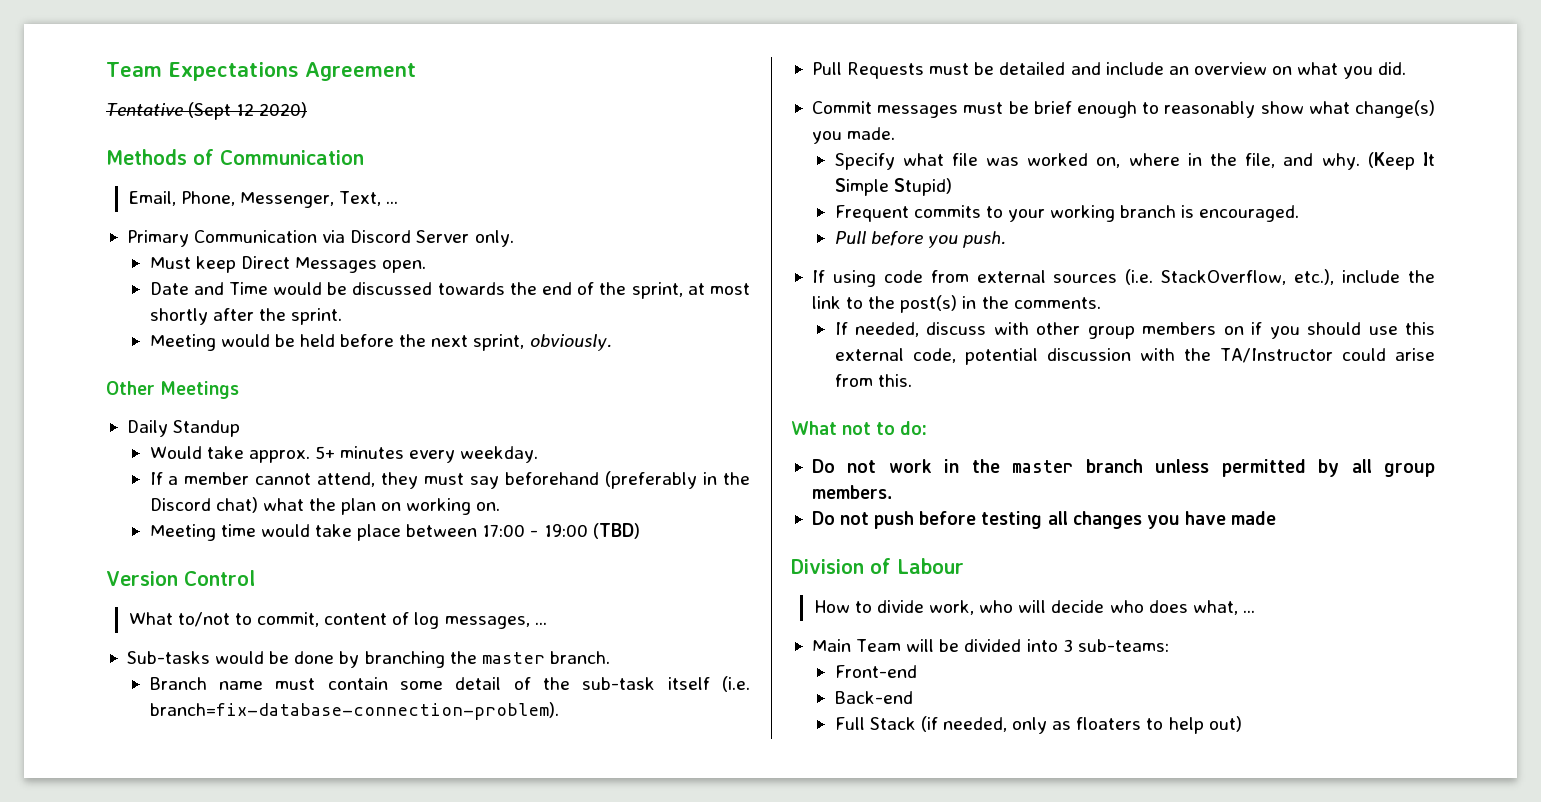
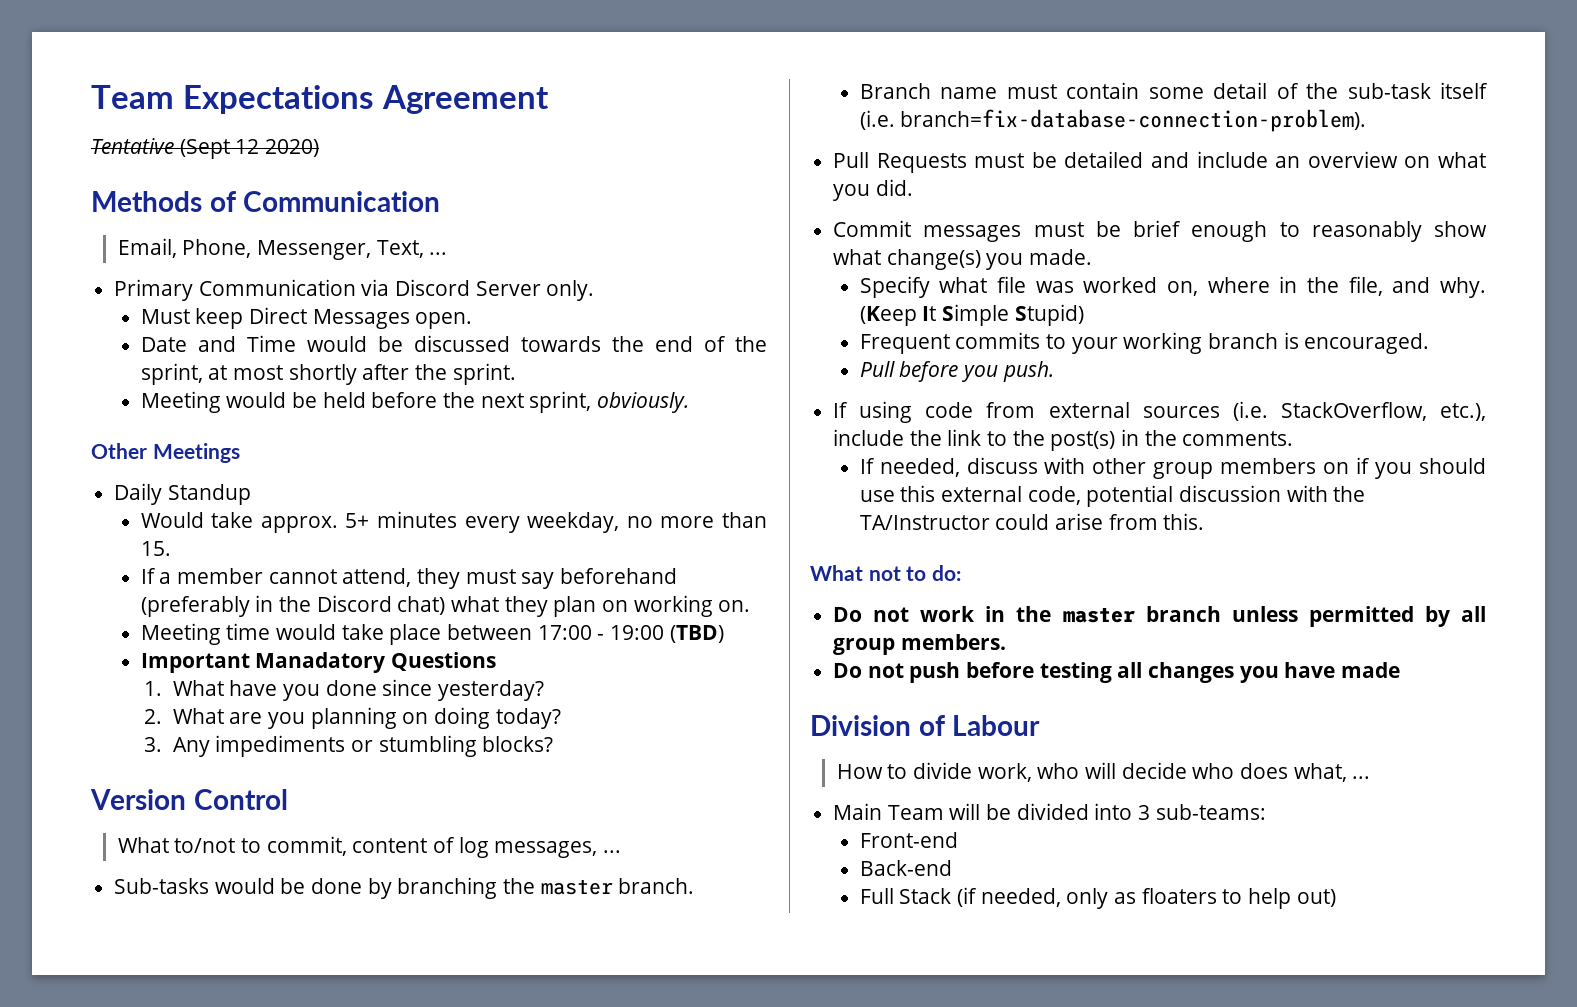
- Would take approx. 5+ minutes every weekday.
+ Would take approx. 5+ minutes every weekday, no more than 15.
- If a member cannot attend, they must say beforehand (preferably in the Discord chat) what the plan on working on.
+ If a member cannot attend, they must say beforehand (preferably in the Discord chat) what they plan on working on.
+ Important Manadatory Questions
+ 1. What have you done since yesterday?
+ 2. What are you planning on doing today?
+ 3. Any impediments or stumbling blocks?

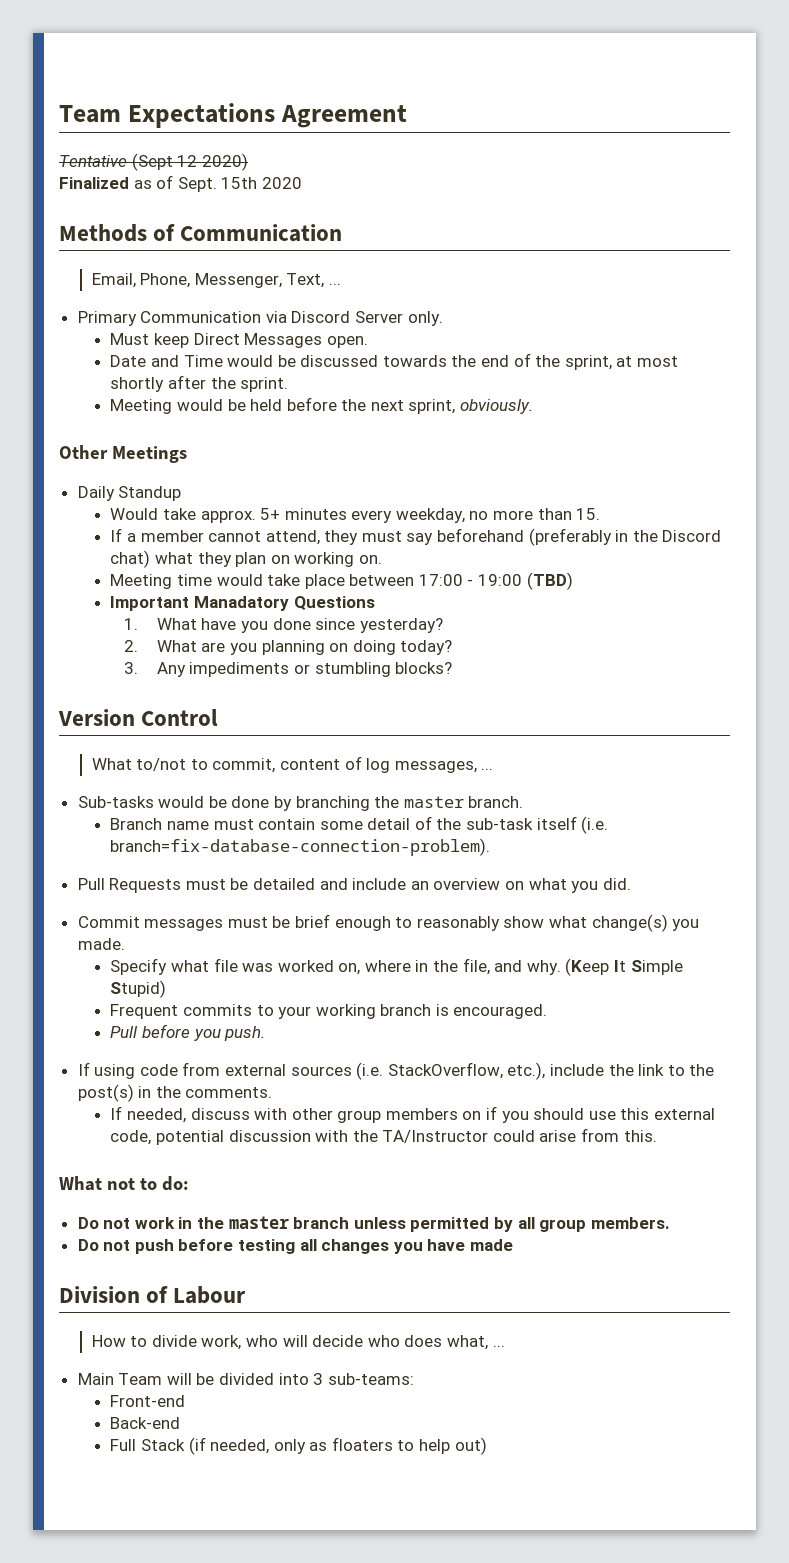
+ Finalized as of Sept. 15th 2020

